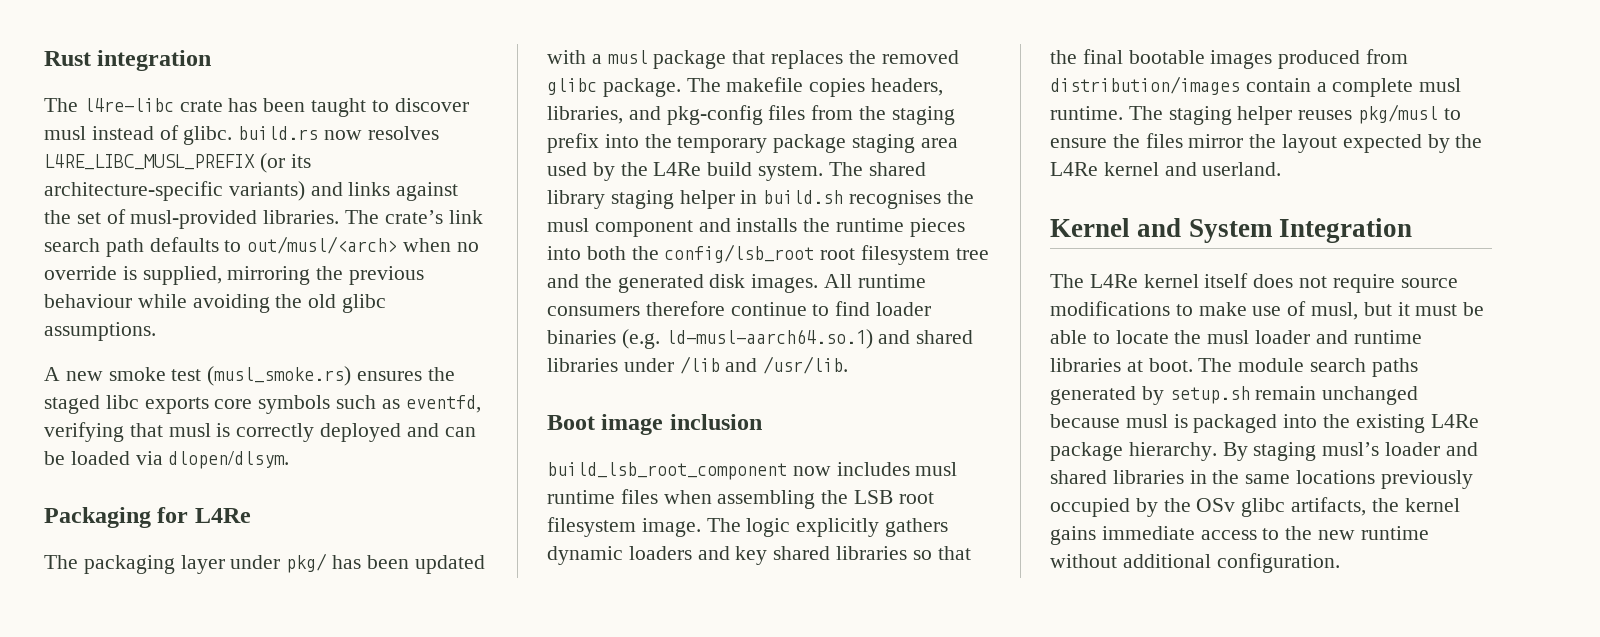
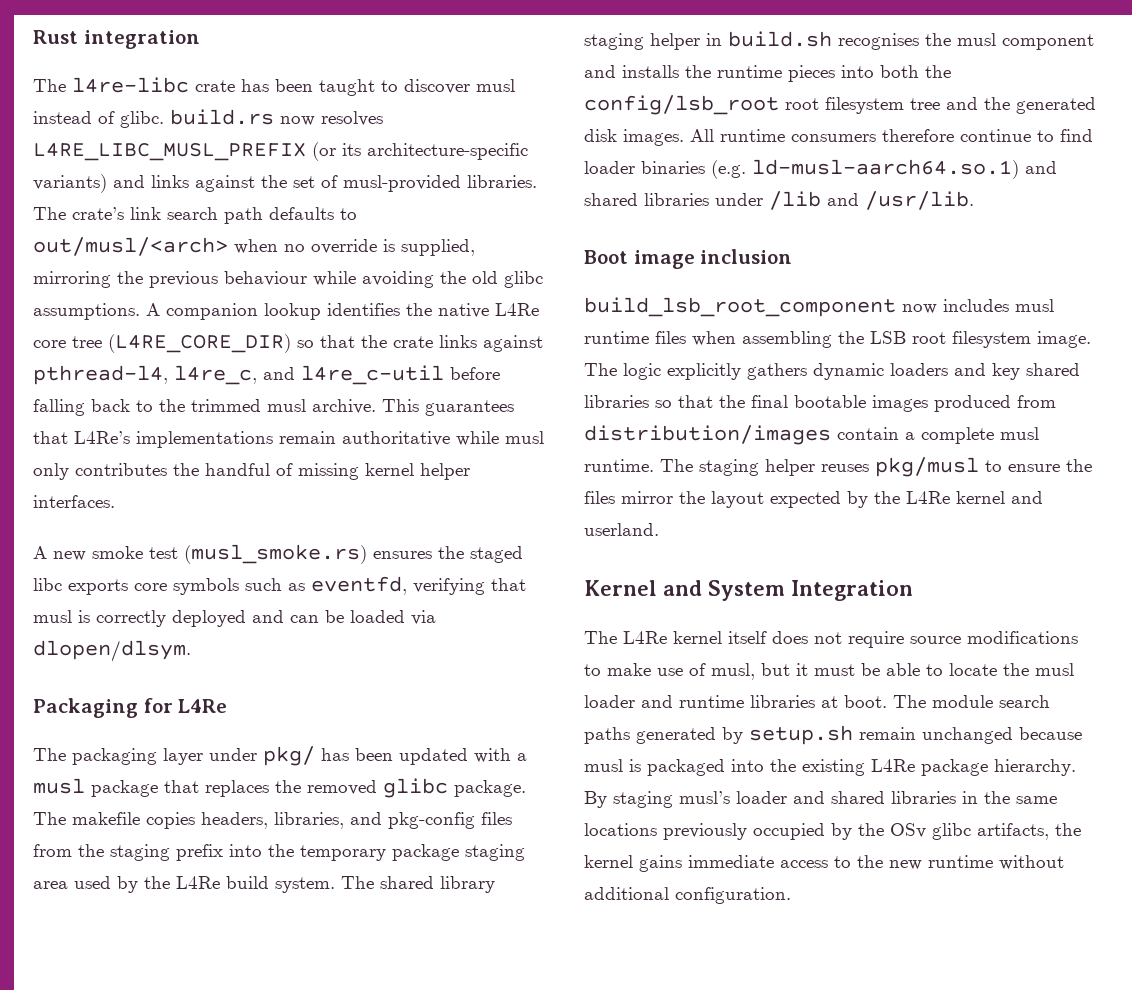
+ A companion lookup identifies the native L4Re core tree (L4RE_CORE_DIR) so that the crate links against pthread-l4, l4re_c, and l4re_c-util before falling back to the trimmed musl archive. This guarantees that L4Re’s implementations remain authoritative while musl only contributes the handful of missing kernel helper interfaces.

